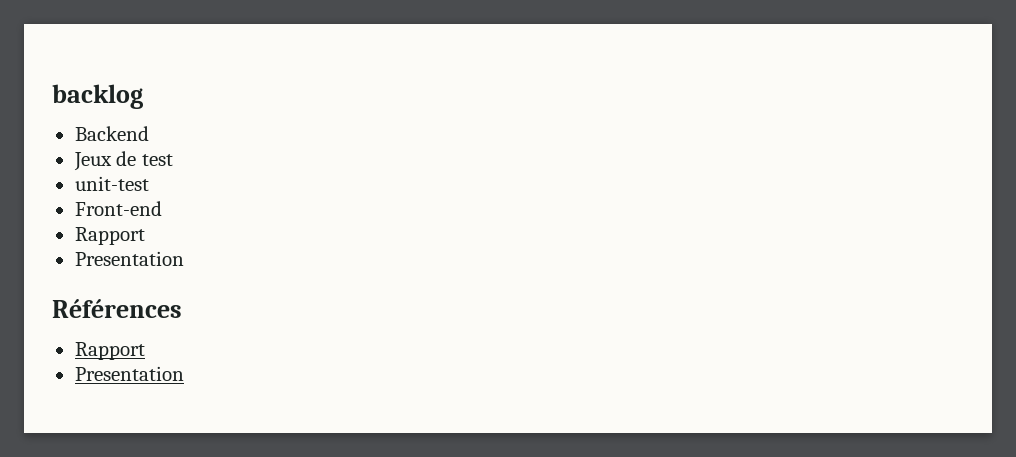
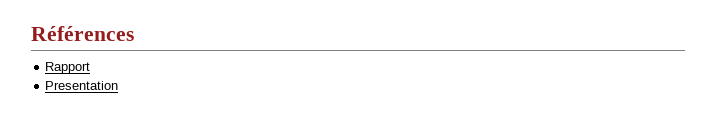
- backlog
- Backend
- Jeux de test
- unit-test
- Front-end
- Rapport
- Presentation

